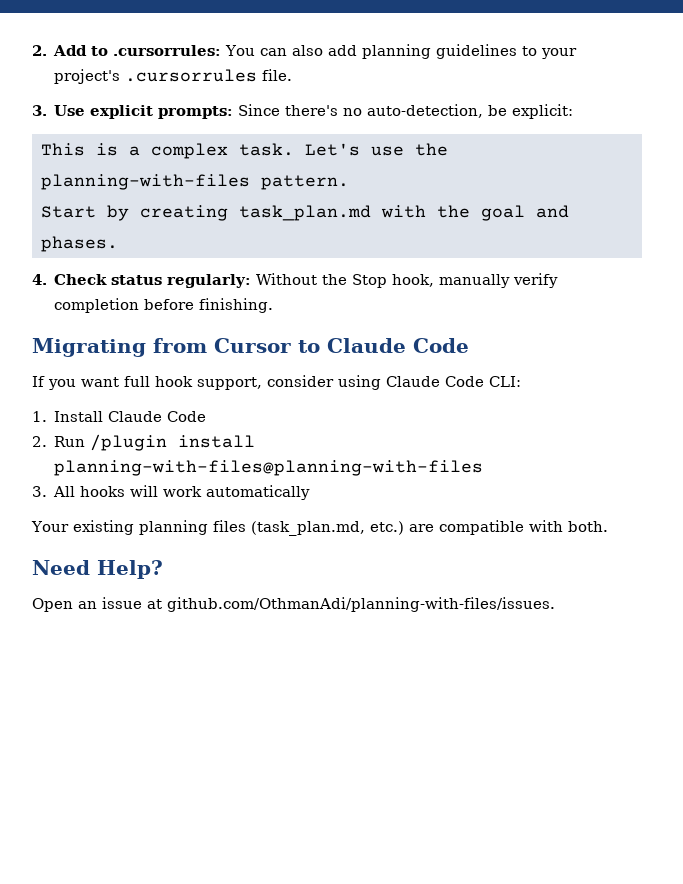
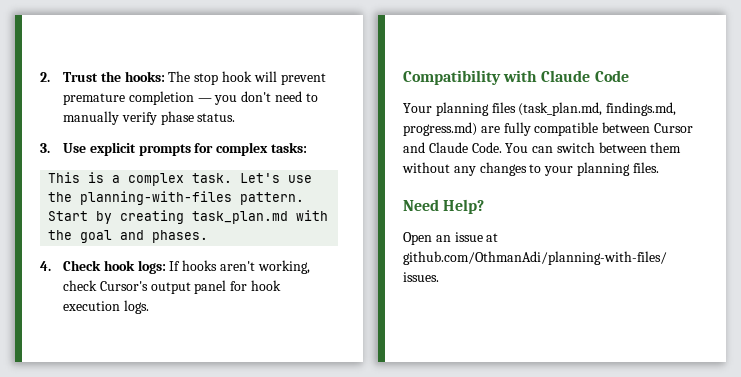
- 2. Add to .cursorrules: You can also add planning guidelines to your project's .cursorrules file.
- 3. Use explicit prompts: Since there's no auto-detection, be explicit:
+ 2. Trust the hooks: The stop hook will prevent premature completion — you don't need to manually verify phase status.
+ 3. Use explicit prompts for complex tasks:
- 4. Check status regularly: Without the Stop hook, manually verify completion before finishing.
- Migrating from Cursor to Claude Code
- If you want full hook support, consider using Claude Code CLI:
- 1. Install Claude Code
- 2. Run /plugin install planning-with-files@planning-with-files
- 3. All hooks will work automatically
+ 4. Check hook logs: If hooks aren't working, check Cursor's output panel for hook execution logs.
+ Compatibility with Claude Code
- Your existing planning files (task_plan.md, etc.) are compatible with both.
+ Your planning files (task_plan.md, findings.md, progress.md) are fully compatible between Cursor and Claude Code. You can switch between them without any changes to your planning files.

